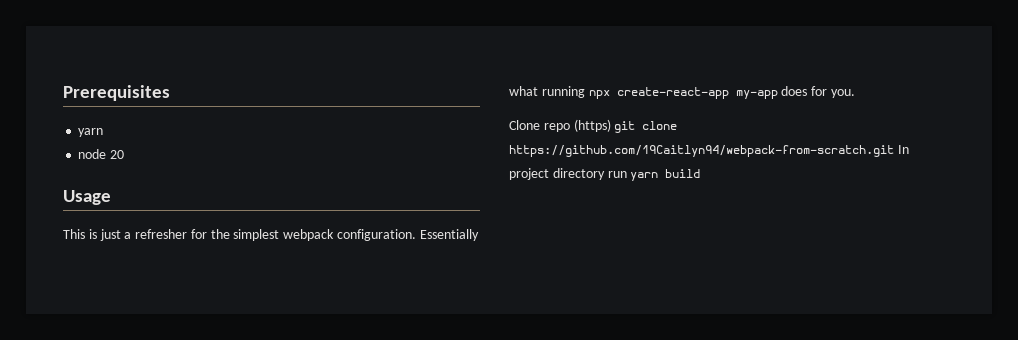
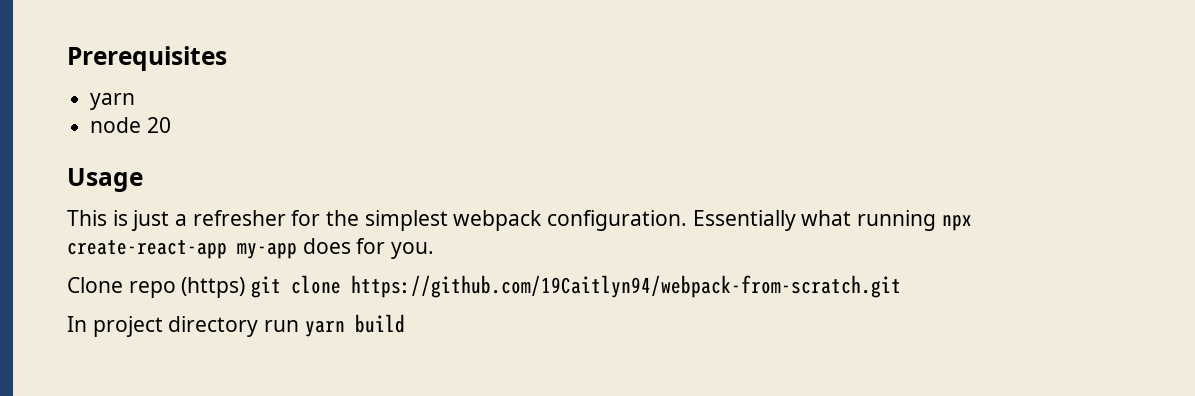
- Clone repo (https) git clone https://github.com/19Caitlyn94/webpack-from-scratch.git In project directory run yarn build
+ Clone repo (https) git clone https://github.com/19Caitlyn94/webpack-from-scratch.git
+ In project directory run yarn build

